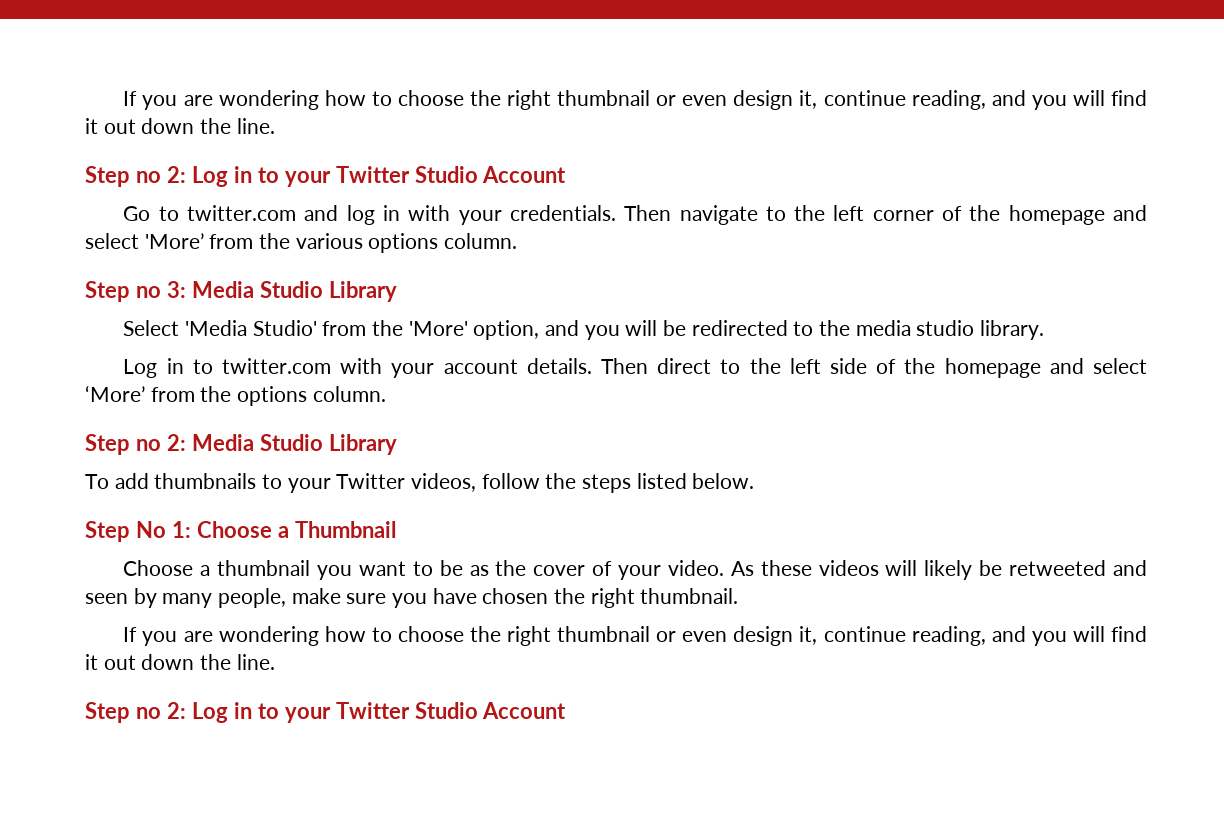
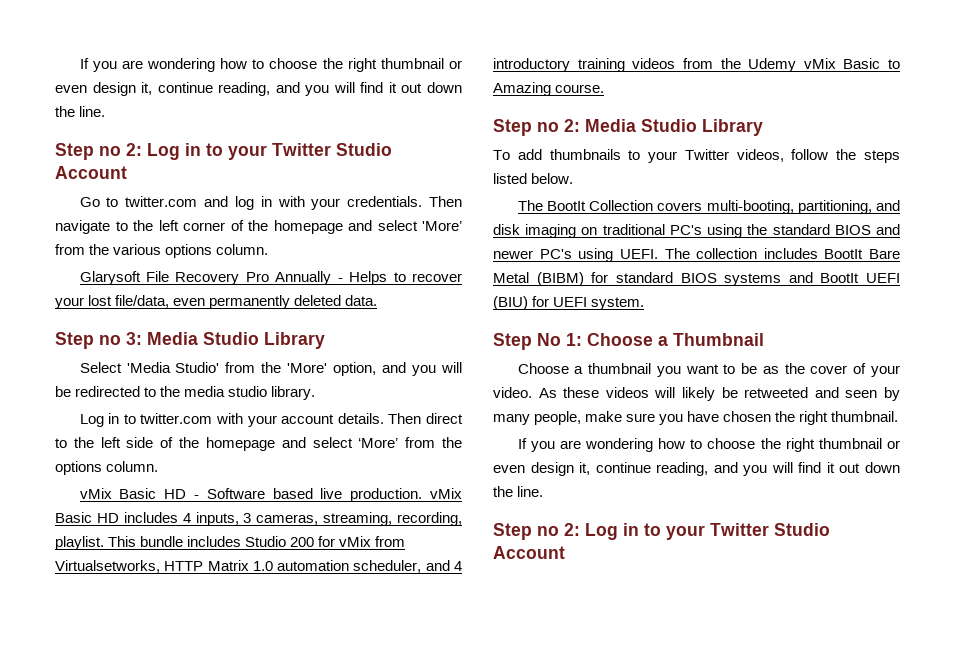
+ Glarysoft File Recovery Pro Annually - Helps to recover your lost file/data, even permanently deleted data.
+ vMix Basic HD - Software based live production. vMix Basic HD includes 4 inputs, 3 cameras, streaming, recording, playlist. This bundle includes Studio 200 for vMix from Virtualsetworks, HTTP Matrix 1.0 automation scheduler, and 4 introductory training videos from the Udemy vMix Basic to Amazing course.
+ The BootIt Collection covers multi-booting, partitioning, and disk imaging on traditional PC's using the standard BIOS and newer PC's using UEFI. The collection includes BootIt Bare Metal (BIBM) for standard BIOS systems and BootIt UEFI (BIU) for UEFI system.

